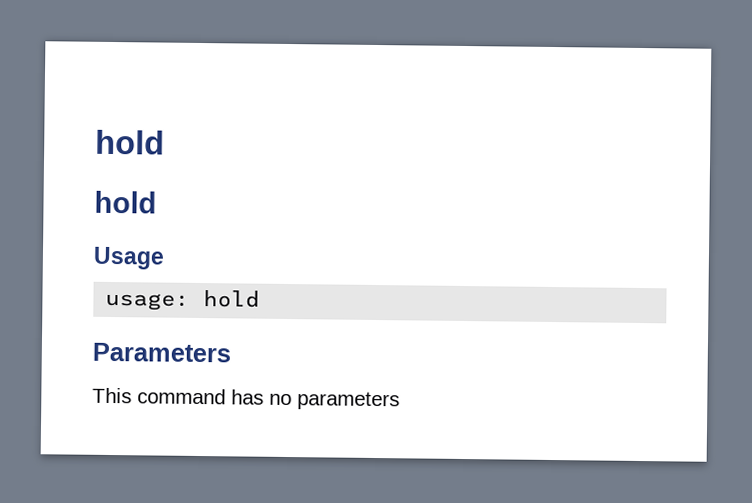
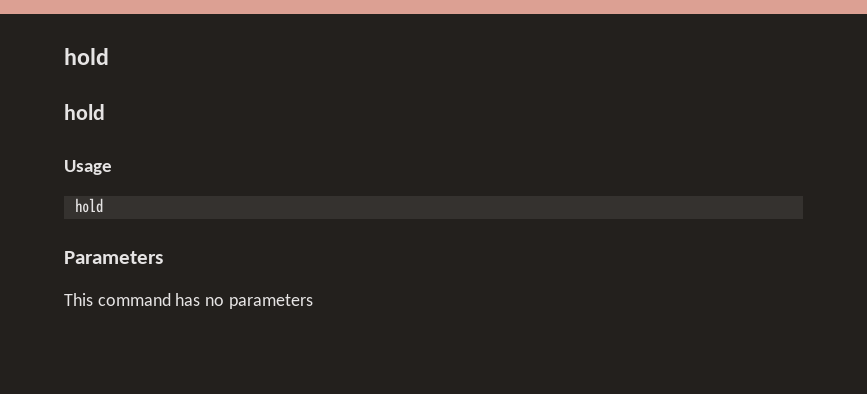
  Usage
- usage: hold
+ hold

